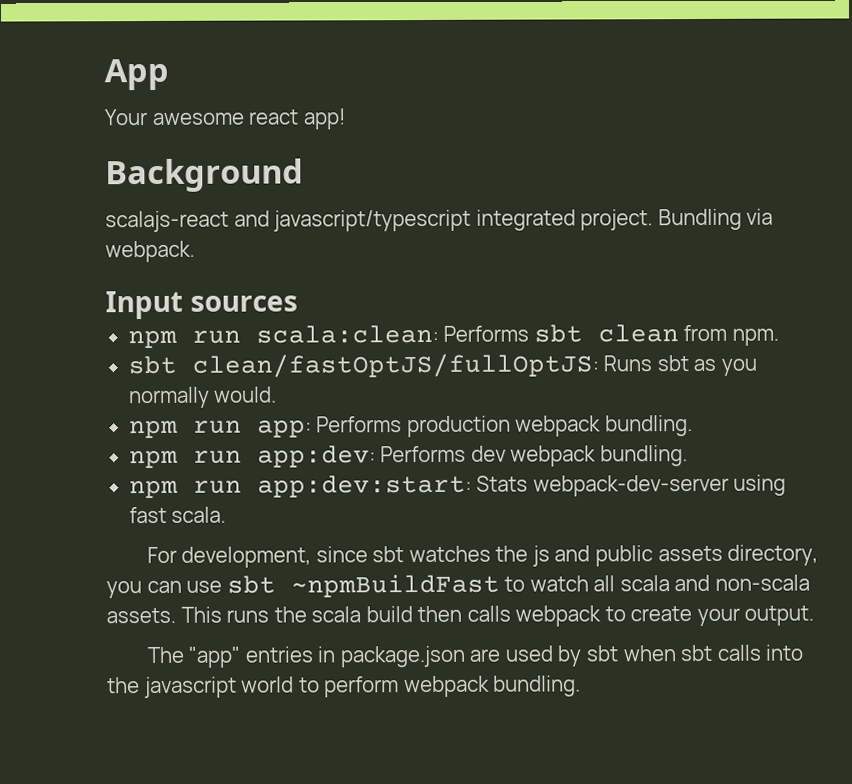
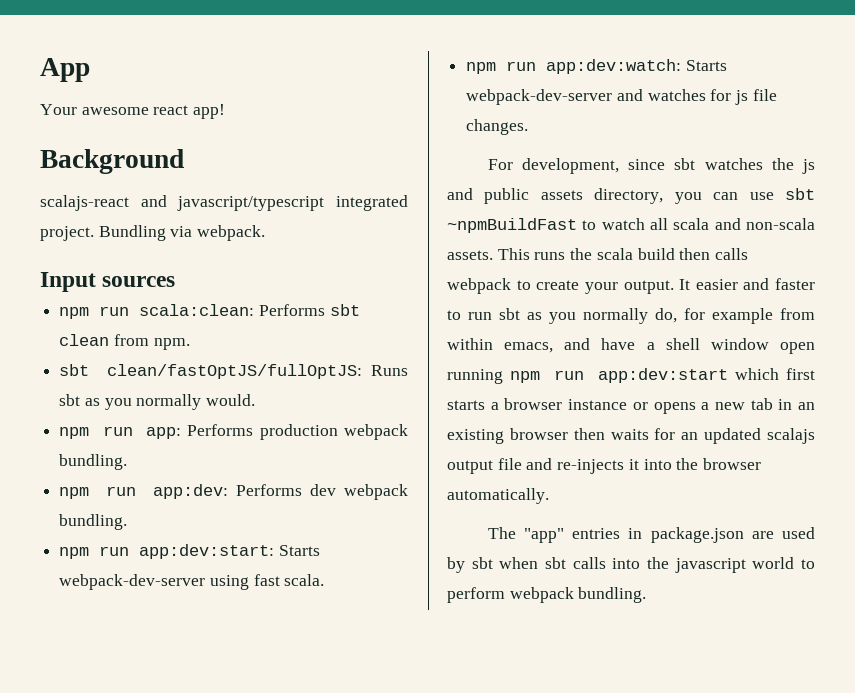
- npm run app:dev:start: Stats webpack-dev-server using fast scala.
+ npm run app:dev:start: Starts webpack-dev-server using fast scala.
+ npm run app:dev:watch: Starts webpack-dev-server and watches for js file changes.
+ It easier and faster to run sbt as you normally do, for example from within emacs, and have a shell window open running npm run app:dev:start which first starts a browser instance or opens a new tab in an existing browser then waits for an updated scalajs output file and re-injects it into the browser automatically.

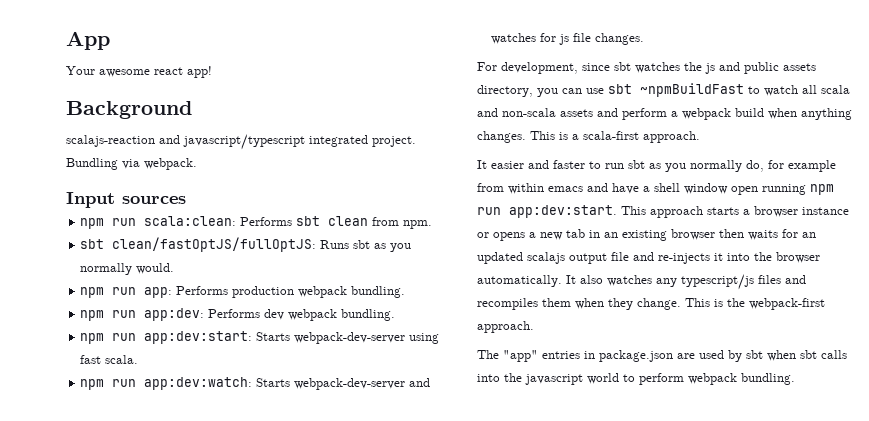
- scalajs-react and javascript/typescript integrated project.
+ scalajs-reaction and javascript/typescript integrated project.
- For development, since sbt watches the js and public assets directory, you can use sbt ~npmBuildFast to watch all scala and non-scala assets. This runs the scala build then calls webpack to create your output. It easier and faster to run sbt as you normally do, for example from within emacs, and have a shell window open running npm run app:dev:start which first starts a browser instance or opens a new tab in an existing browser then waits for an updated scalajs output file and re-injects it into the browser automatically.
+ For development, since sbt watches the js and public assets directory, you can use sbt ~npmBuildFast to watch all scala and non-scala assets and perform a webpack build when anything changes. This is a scala-first approach.
+ It easier and faster to run sbt as you normally do, for example from within emacs and have a shell window open running npm run app:dev:start. This approach starts a browser instance or opens a new tab in an existing browser then waits for an updated scalajs output file and re-injects it into the browser automatically. It also watches any typescript/js files and recompiles them when they change. This is the webpack-first approach.

